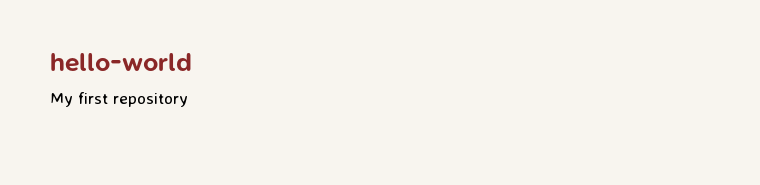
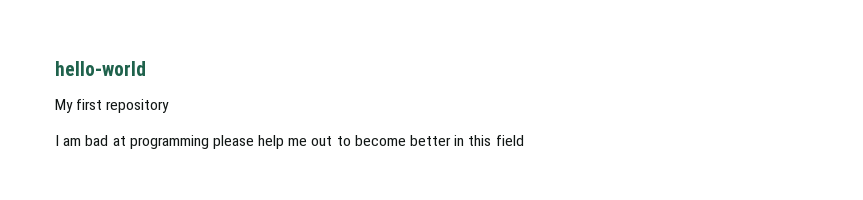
+ I am bad at programming please help me out to become better in this field

